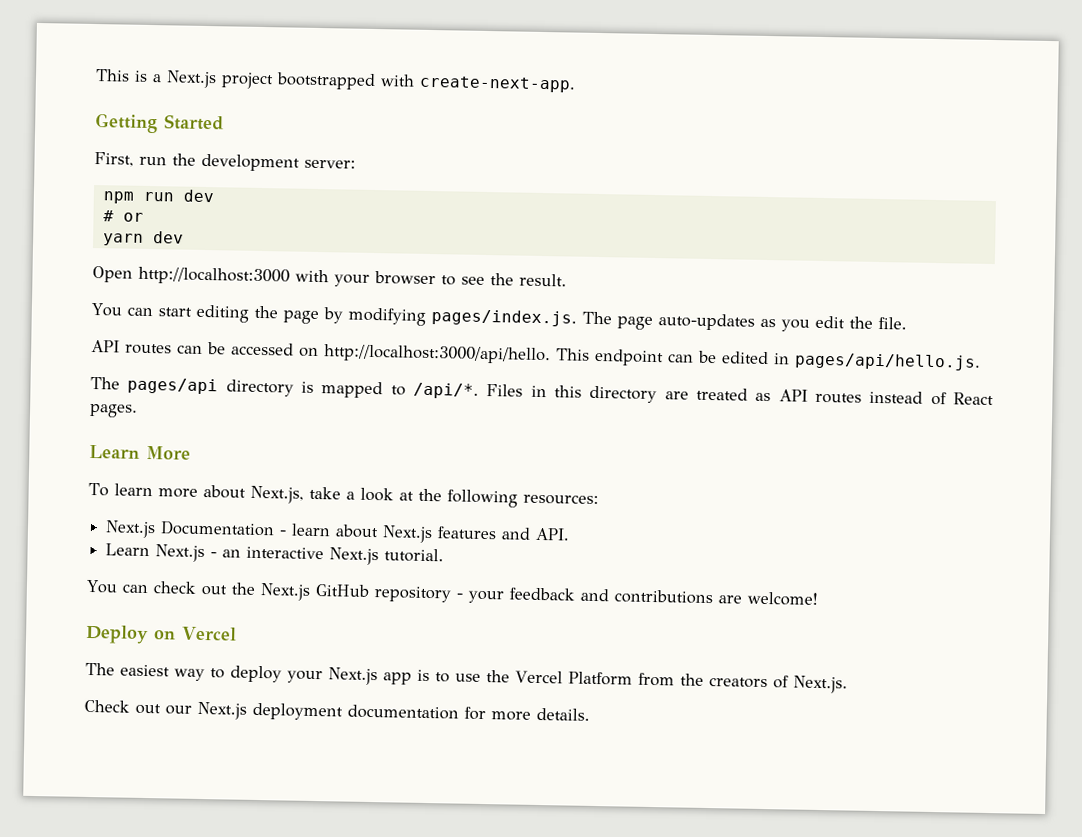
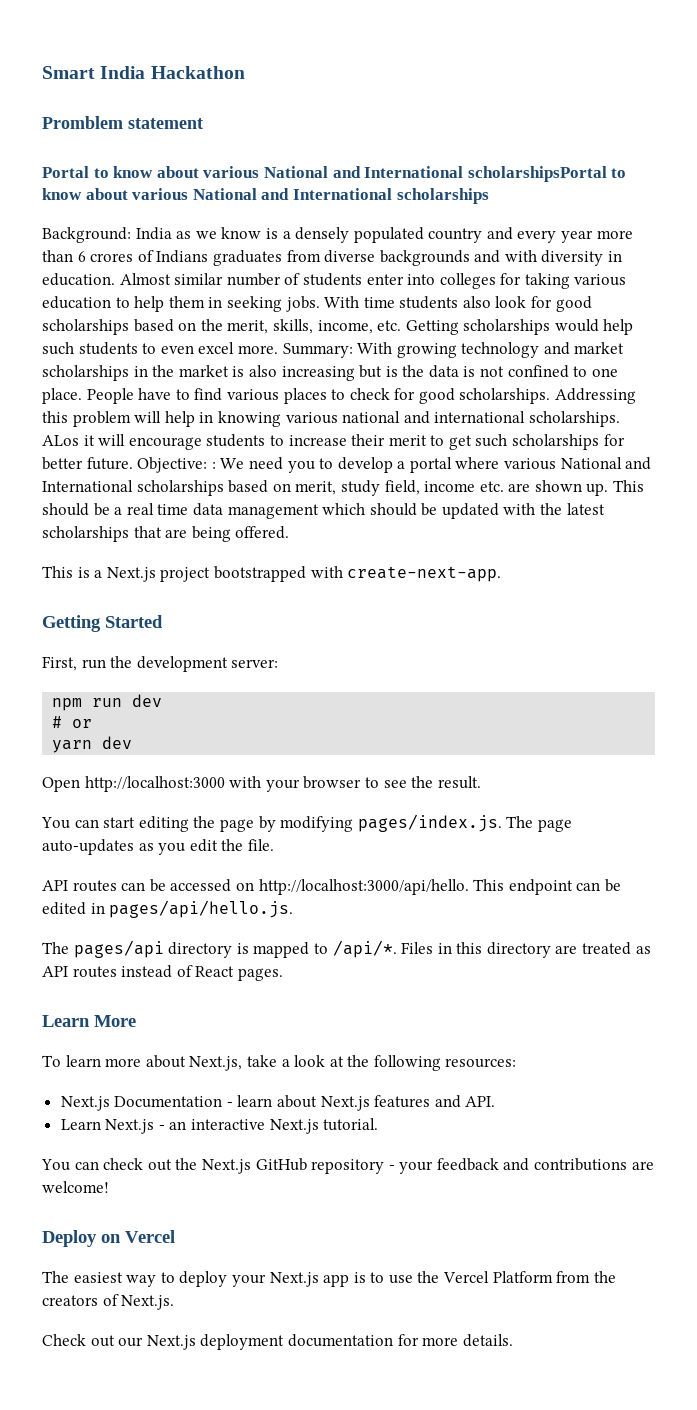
+ Smart India Hackathon
+ Promblem statement
+ Portal to know about various National and International scholarshipsPortal to know about various National and International scholarships
+ Background: India as we know is a densely populated country and every year more than 6 crores of Indians graduates from diverse backgrounds and with diversity in education. Almost similar number of students enter into colleges for taking various education to help them in seeking jobs. With time students also look for good scholarships based on the merit, skills, income, etc. Getting scholarships would help such students to even excel more. Summary: With growing technology and market scholarships in the market is also increasing but is the data is not confined to one place. People have to find various places to check for good scholarships. Addressing this problem will help in knowing various national and international scholarships. ALos it will encourage students to increase their merit to get such scholarships for better future. Objective: : We need you to develop a portal where various National and International scholarships based on merit, study field, income etc. are shown up. This should be a real time data management which should be updated with the latest scholarships that are being offered.

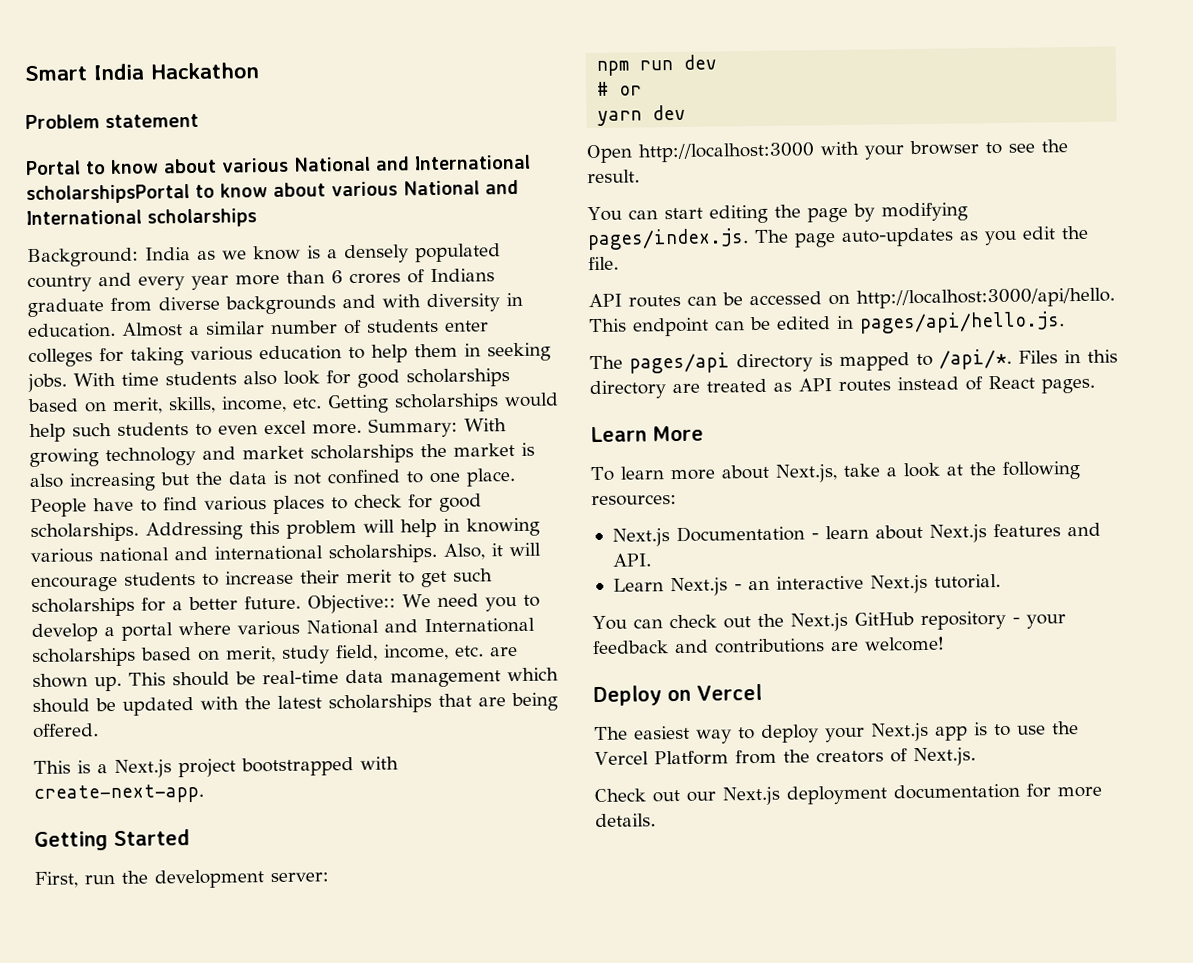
- Promblem statement
+ Problem statement
- Background: India as we know is a densely populated country and every year more than 6 crores of Indians graduates from diverse backgrounds and with diversity in education.
+ Background: India as we know is a densely populated country and every year more than 6 crores of Indians graduate from diverse backgrounds and with diversity in education.
- Almost similar number of students enter into colleges for taking various education to help them in seeking jobs.
+ Almost a similar number of students enter colleges for taking various education to help them in seeking jobs.
- With time students also look for good scholarships based on the merit, skills, income, etc. Getting scholarships would help such students to even excel more.
+ With time students also look for good scholarships based on merit, skills, income, etc. Getting scholarships would help such students to even excel more.
- Summary: With growing technology and market scholarships in the market is also increasing but is the data is not confined to one place.
+ Summary: With growing technology and market scholarships the market is also increasing but the data is not confined to one place.
- ALos it will encourage students to increase their merit to get such scholarships for better future.
+ Also, it will encourage students to increase their merit to get such scholarships for a better future.
- Objective: : We need you to develop a portal where various National and International scholarships based on merit, study field, income etc. are shown up.
+ Objective:: We need you to develop a portal where various National and International scholarships based on merit, study field, income, etc. are shown up.
- This should be a real time data management which should be updated with the latest scholarships that are being offered.
+ This should be real-time data management which should be updated with the latest scholarships that are being offered.

